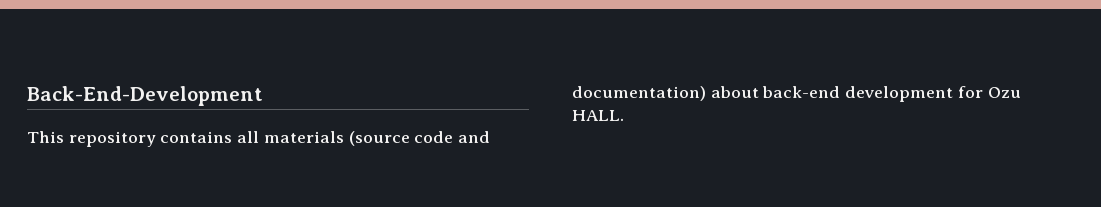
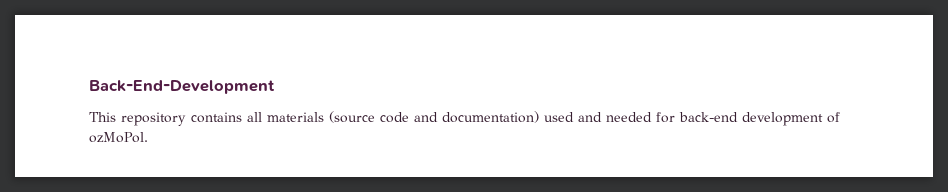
- This repository contains all materials (source code and documentation) about back-end development for Ozu HALL.
+ This repository contains all materials (source code and documentation) used and needed for back-end development of ozMoPol.

